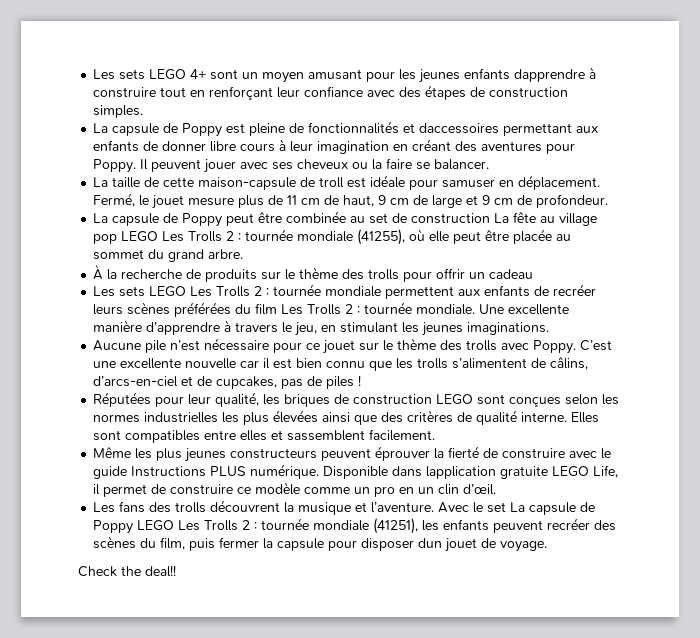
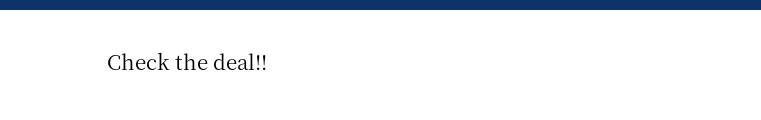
- Les sets LEGO 4+ sont un moyen amusant pour les jeunes enfants dapprendre à construire tout en renforçant leur confiance avec des étapes de construction simples.
- La capsule de Poppy est pleine de fonctionnalités et daccessoires permettant aux enfants de donner libre cours à leur imagination en créant des aventures pour Poppy. Il peuvent jouer avec ses cheveux ou la faire se balancer.
- La taille de cette maison-capsule de troll est idéale pour samuser en déplacement. Fermé, le jouet mesure plus de 11 cm de haut, 9 cm de large et 9 cm de profondeur.
- La capsule de Poppy peut être combinée au set de construction La fête au village pop LEGO Les Trolls 2 : tournée mondiale (41255), où elle peut être placée au sommet du grand arbre.
- À la recherche de produits sur le thème des trolls pour offrir un cadeau
- Les sets LEGO Les Trolls 2 : tournée mondiale permettent aux enfants de recréer leurs scènes préférées du film Les Trolls 2 : tournée mondiale. Une excellente manière d’apprendre à travers le jeu, en stimulant les jeunes imaginations.
- Aucune pile n’est nécessaire pour ce jouet sur le thème des trolls avec Poppy. C’est une excellente nouvelle car il est bien connu que les trolls s’alimentent de câlins, d’arcs-en-ciel et de cupcakes, pas de piles !
- Réputées pour leur qualité, les briques de construction LEGO sont conçues selon les normes industrielles les plus élevées ainsi que des critères de qualité interne. Elles sont compatibles entre elles et sassemblent facilement.
- Même les plus jeunes constructeurs peuvent éprouver la fierté de construire avec le guide Instructions PLUS numérique. Disponible dans lapplication gratuite LEGO Life, il permet de construire ce modèle comme un pro en un clin d’œil.
- Les fans des trolls découvrent la musique et l’aventure. Avec le set La capsule de Poppy LEGO Les Trolls 2 : tournée mondiale (41251), les enfants peuvent recréer des scènes du film, puis fermer la capsule pour disposer dun jouet de voyage.

